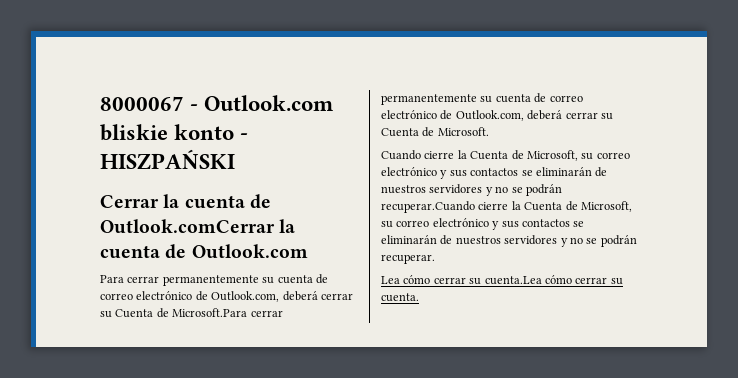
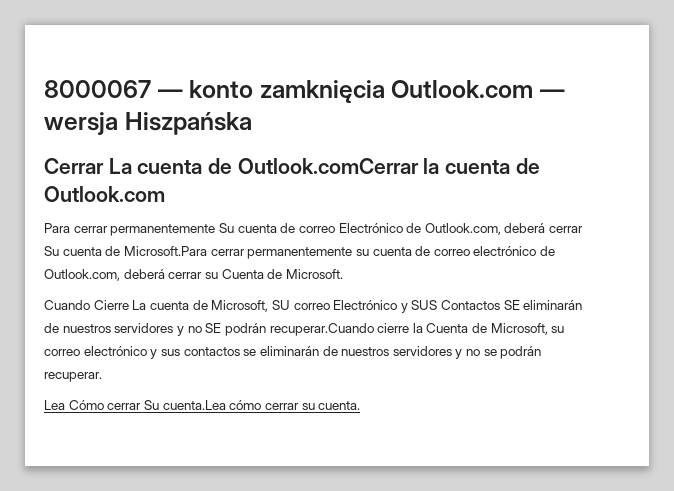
- 8000067 - Outlook.com bliskie konto - HISZPAŃSKI
+ 8000067 — konto zamknięcia Outlook.com — wersja Hiszpańska
- Cerrar la cuenta de Outlook.comCerrar la cuenta de Outlook.com
+ Cerrar La cuenta de Outlook.comCerrar la cuenta de Outlook.com
- Para cerrar permanentemente su cuenta de correo electrónico de Outlook.com, deberá cerrar su Cuenta de Microsoft.Para cerrar permanentemente su cuenta de correo electrónico de Outlook.com, deberá cerrar su Cuenta de Microsoft.
+ Para cerrar permanentemente Su cuenta de correo Electrónico de Outlook.com, deberá cerrar Su cuenta de Microsoft.Para cerrar permanentemente su cuenta de correo electrónico de Outlook.com, deberá cerrar su Cuenta de Microsoft.
- Cuando cierre la Cuenta de Microsoft, su correo electrónico y sus contactos se eliminarán de nuestros servidores y no se podrán recuperar.Cuando cierre la Cuenta de Microsoft, su correo electrónico y sus contactos se eliminarán de nuestros servidores y no se podrán recuperar.
+ Cuando Cierre La cuenta de Microsoft, SU correo Electrónico y SUS Contactos SE eliminarán de nuestros servidores y no SE podrán recuperar.Cuando cierre la Cuenta de Microsoft, su correo electrónico y sus contactos se eliminarán de nuestros servidores y no se podrán recuperar.
- Lea cómo cerrar su cuenta.Lea cómo cerrar su cuenta.
+ Lea Cómo cerrar Su cuenta.Lea cómo cerrar su cuenta.

